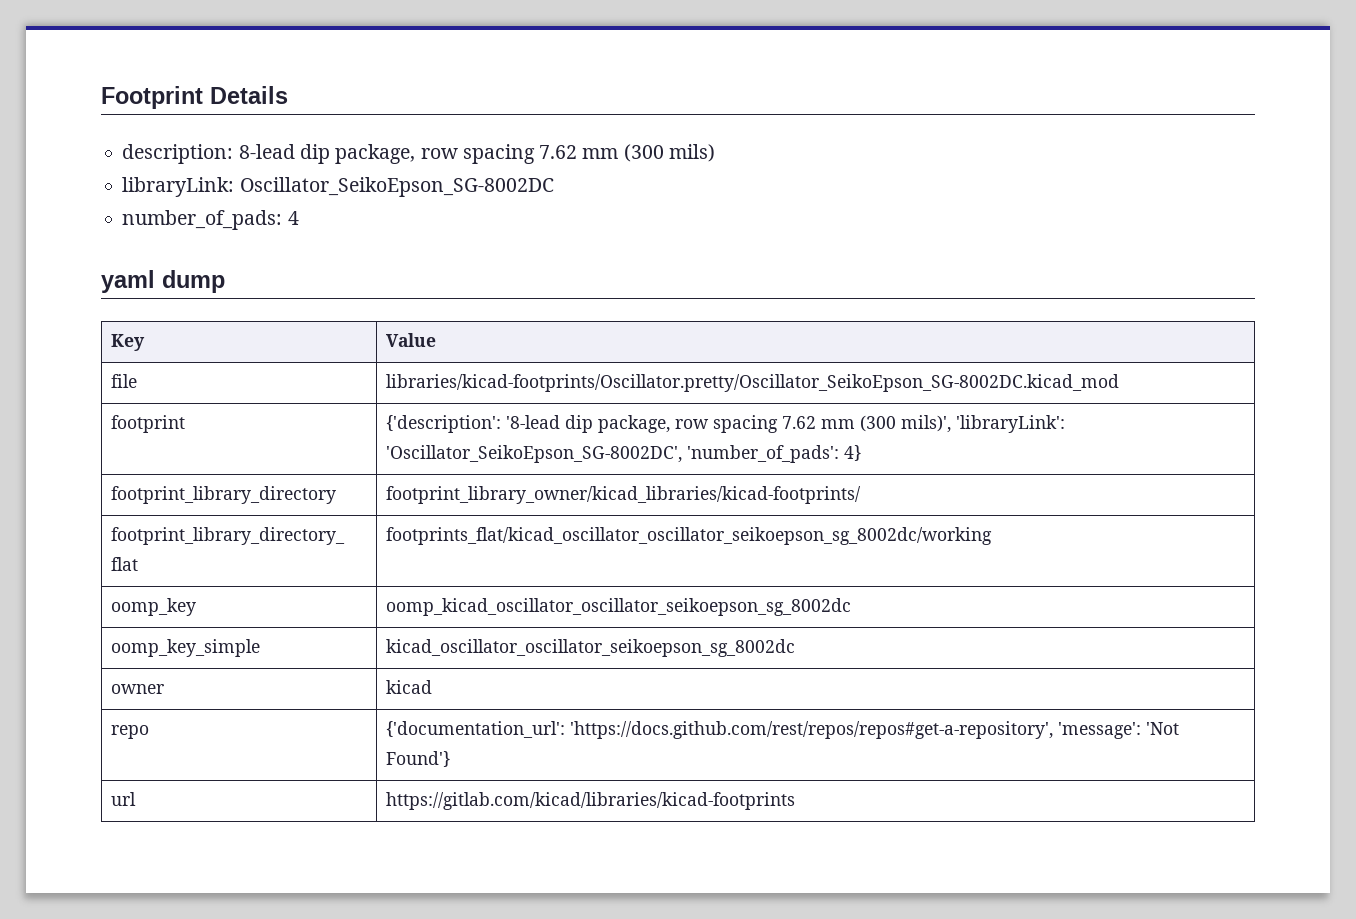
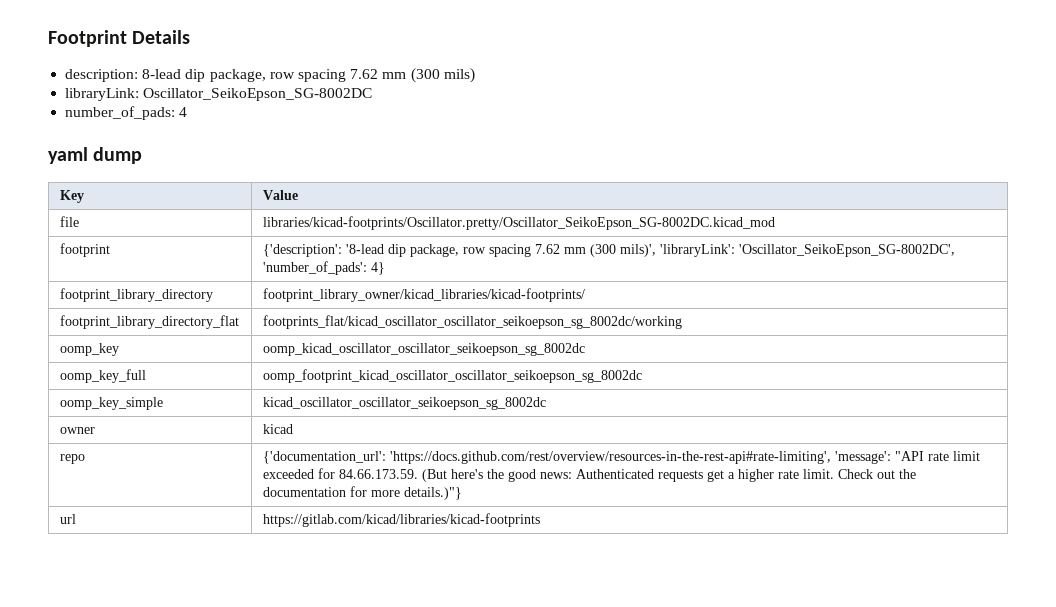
+ oomp_key_full | oomp_footprint_kicad_oscillator_oscillator_seikoepson_sg_8002dc
- repo | {'documentation_url': 'https://docs.github.com/rest/repos/repos#get-a-repository', 'message': 'Not Found'}
+ repo | {'documentation_url': 'https://docs.github.com/rest/overview/resources-in-the-rest-api#rate-limiting', 'message': "API rate limit exceeded for 84.66.173.59. (But here's the good news: Authenticated requests get a higher rate limit. Check out the documentation for more details.)"}

